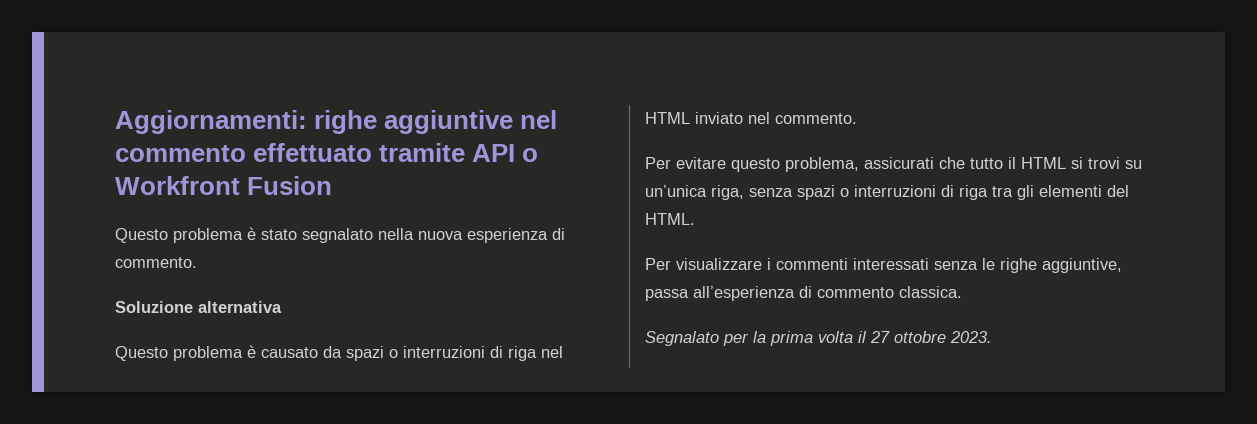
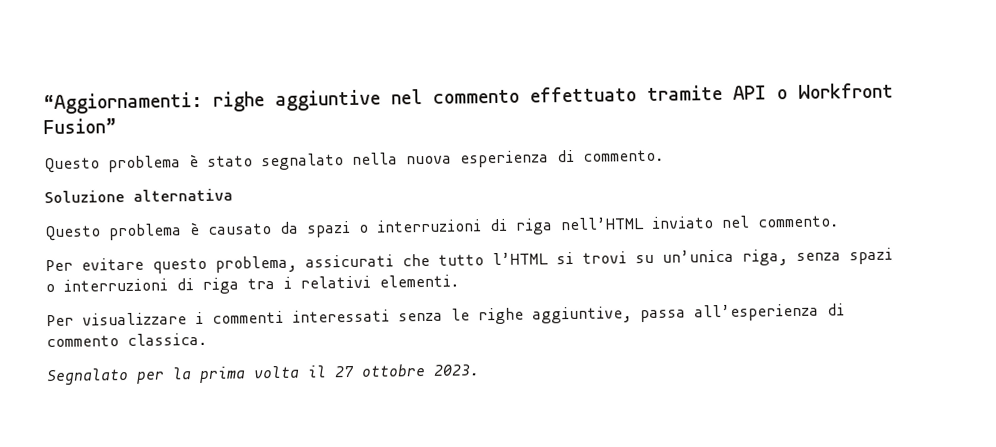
- Aggiornamenti: righe aggiuntive nel commento effettuato tramite API o Workfront Fusion
+ “Aggiornamenti: righe aggiuntive nel commento effettuato tramite API o Workfront Fusion”
- Questo problema è causato da spazi o interruzioni di riga nel HTML inviato nel commento.
+ Questo problema è causato da spazi o interruzioni di riga nell’HTML inviato nel commento.
- Per evitare questo problema, assicurati che tutto il HTML si trovi su un’unica riga, senza spazi o interruzioni di riga tra gli elementi del HTML.
+ Per evitare questo problema, assicurati che tutto l’HTML si trovi su un’unica riga, senza spazi o interruzioni di riga tra i relativi elementi.

